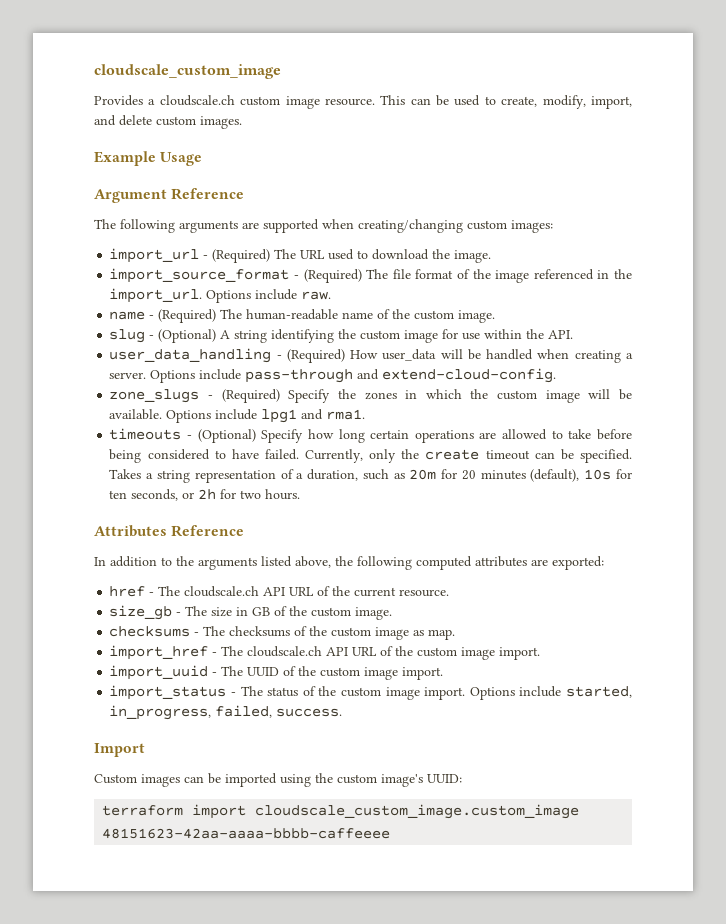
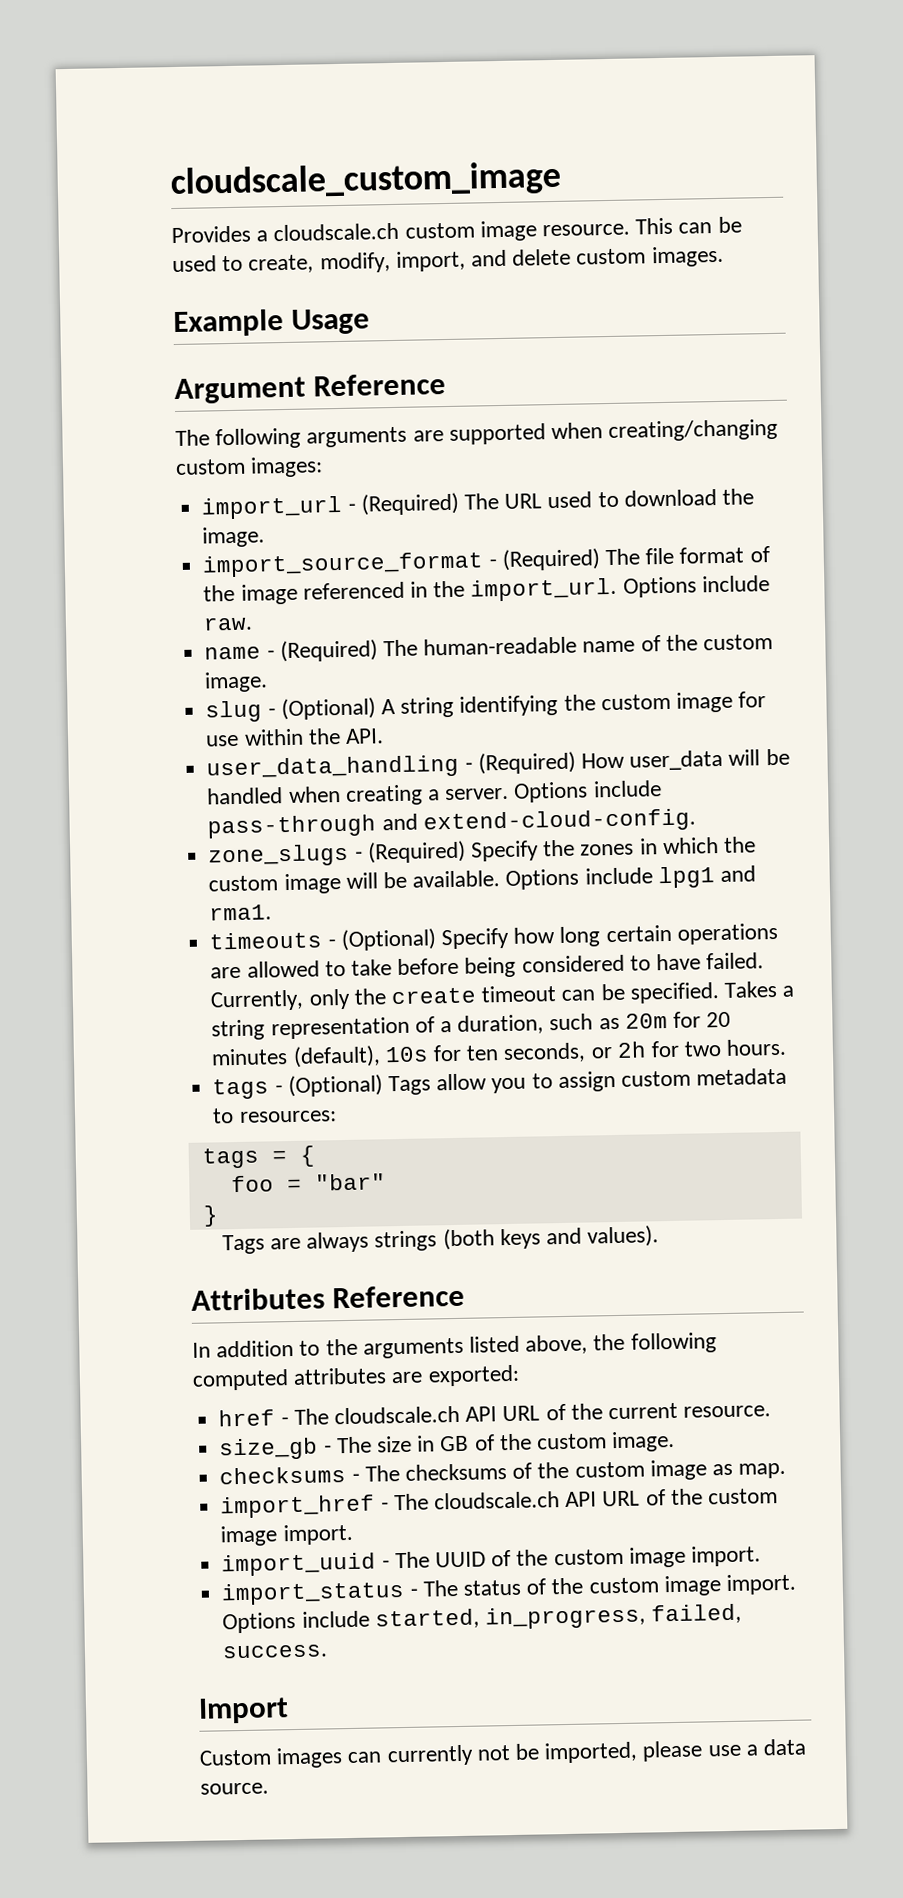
+ tags - (Optional) Tags allow you to assign custom metadata to resources:
+ tags = {
+ foo = "bar"
+ }
+ Tags are always strings (both keys and values).
- Custom images can be imported using the custom image's UUID:
- terraform import cloudscale_custom_image.custom_image 48151623-42aa-aaaa-bbbb-caffeeee
+ Custom images can currently not be imported, please use a data source.

